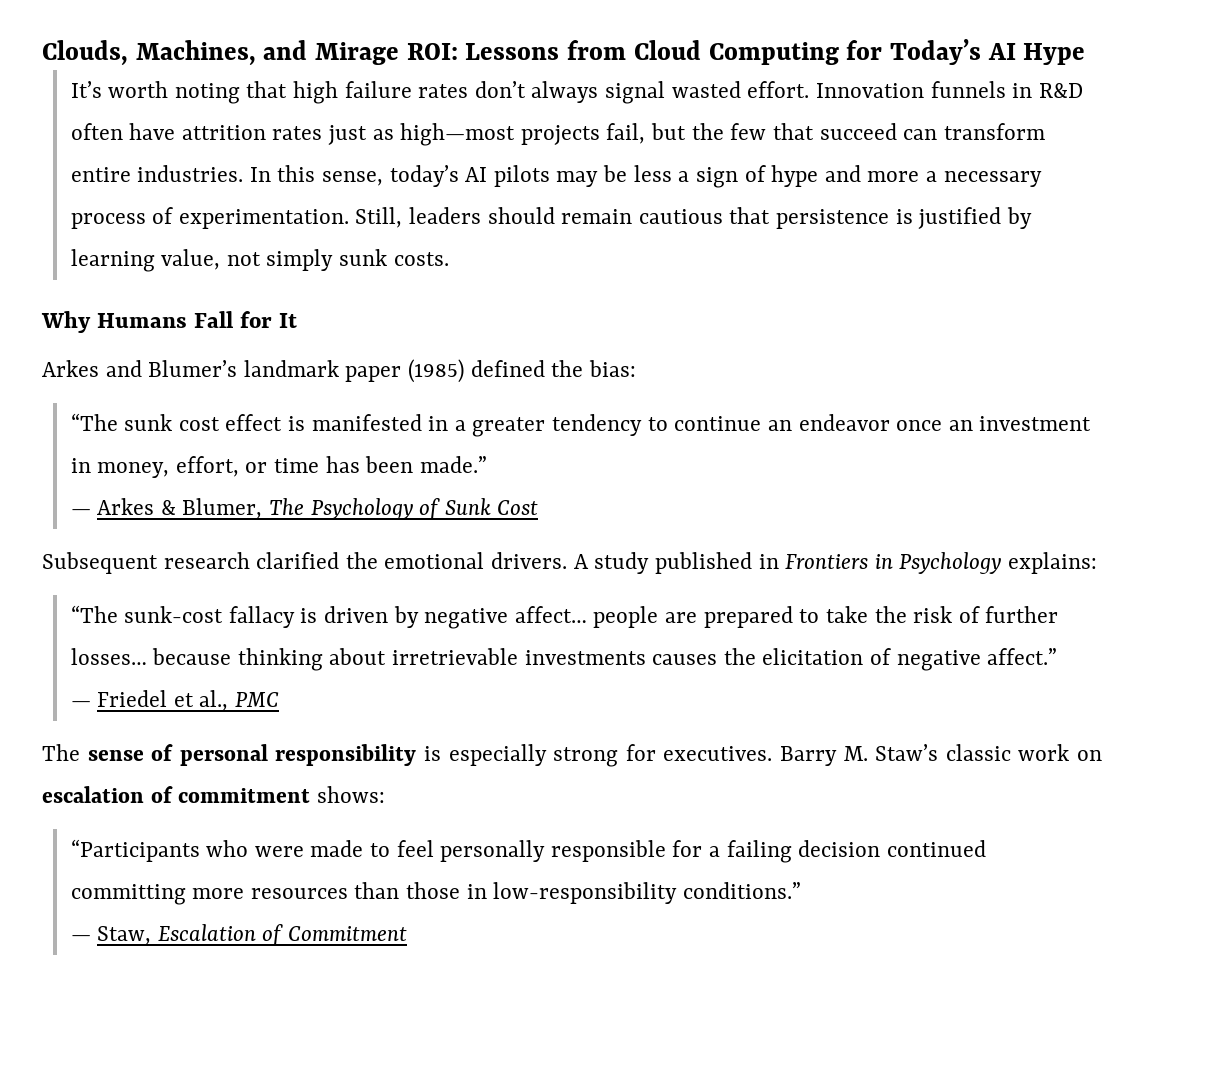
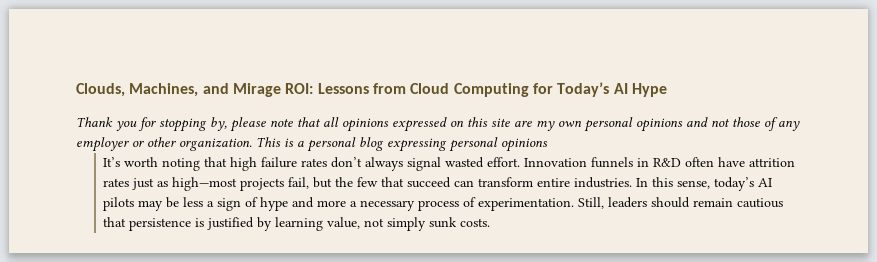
+ Thank you for stopping by, please note that all opinions expressed on this site are my own personal opinions and not those of any employer or other organization. This is a personal blog expressing personal opinions
- Why Humans Fall for It
- Arkes and Blumer’s landmark paper (1985) defined the bias:
- “The sunk cost effect is manifested in a greater tendency to continue an endeavor once an investment in money, effort, or time has been made.”
- — Arkes & Blumer, The Psychology of Sunk Cost
- Subsequent research clarified the emotional drivers. A study published in Frontiers in Psychology explains:
- “The sunk-cost fallacy is driven by negative affect… people are prepared to take the risk of further losses… because thinking about irretrievable investments causes the elicitation of negative affect.”
- — Friedel et al., PMC
- The sense of personal responsibility is especially strong for executives. Barry M. Staw’s classic work on escalation of commitment shows:
- “Participants who were made to feel personally responsible for a failing decision continued committing more resources than those in low-responsibility conditions.”
- — Staw, Escalation of Commitment

